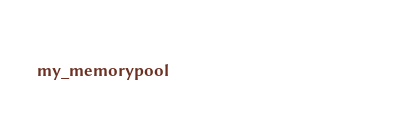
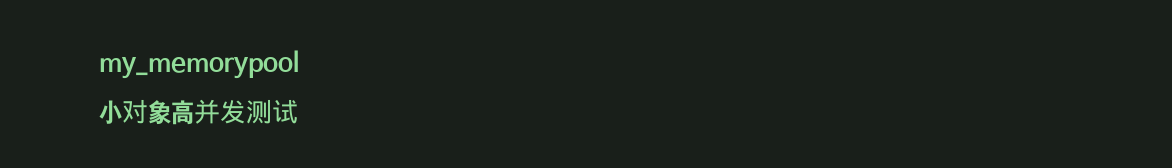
+ 小对象高并发测试

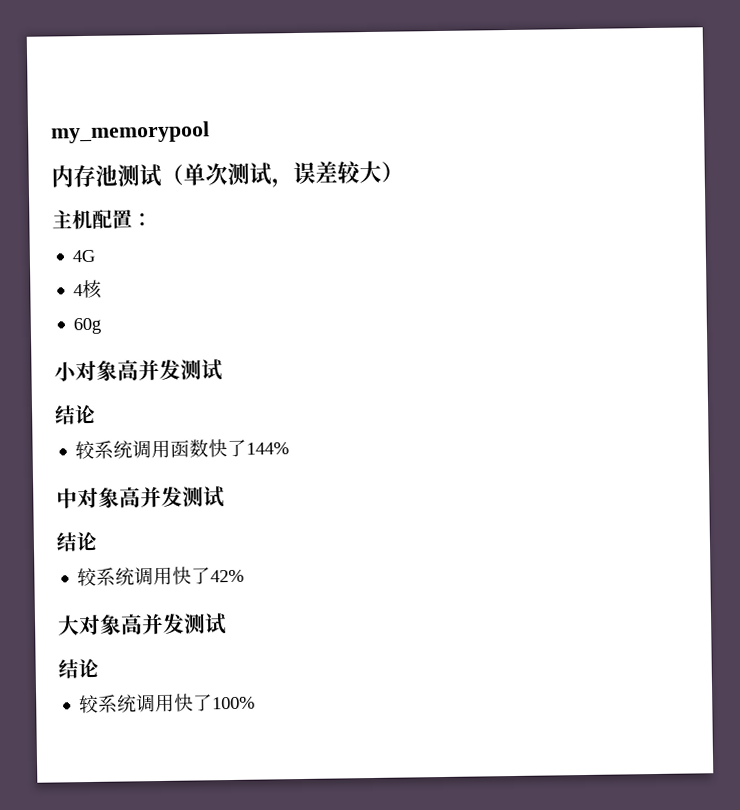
+ 内存池测试（单次测试，误差较大）
+ 主机配置：
+ 4G
+ 4核
+ 60g
  小对象高并发测试
+ 结论
+ 较系统调用函数快了144%
+ 中对象高并发测试
+ 结论
+ 较系统调用快了42%
+ 大对象高并发测试
+ 结论
+ 较系统调用快了100%

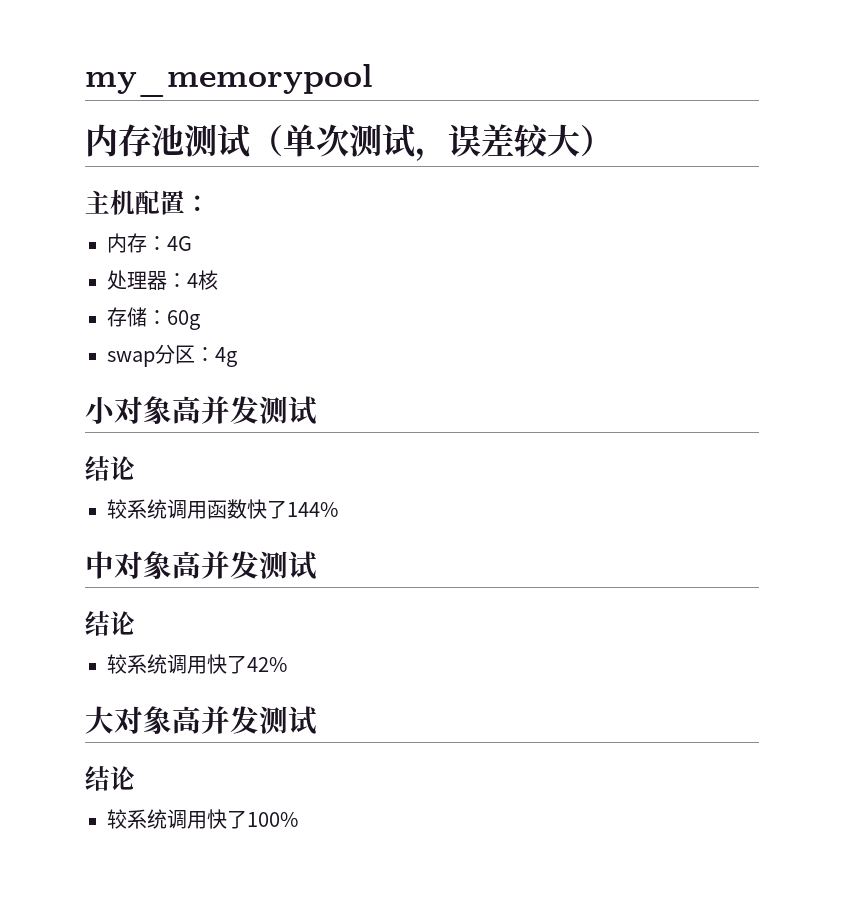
- 4G
+ 内存：4G
- 4核
+ 处理器：4核
- 60g
+ 存储：60g
+ swap分区：4g

